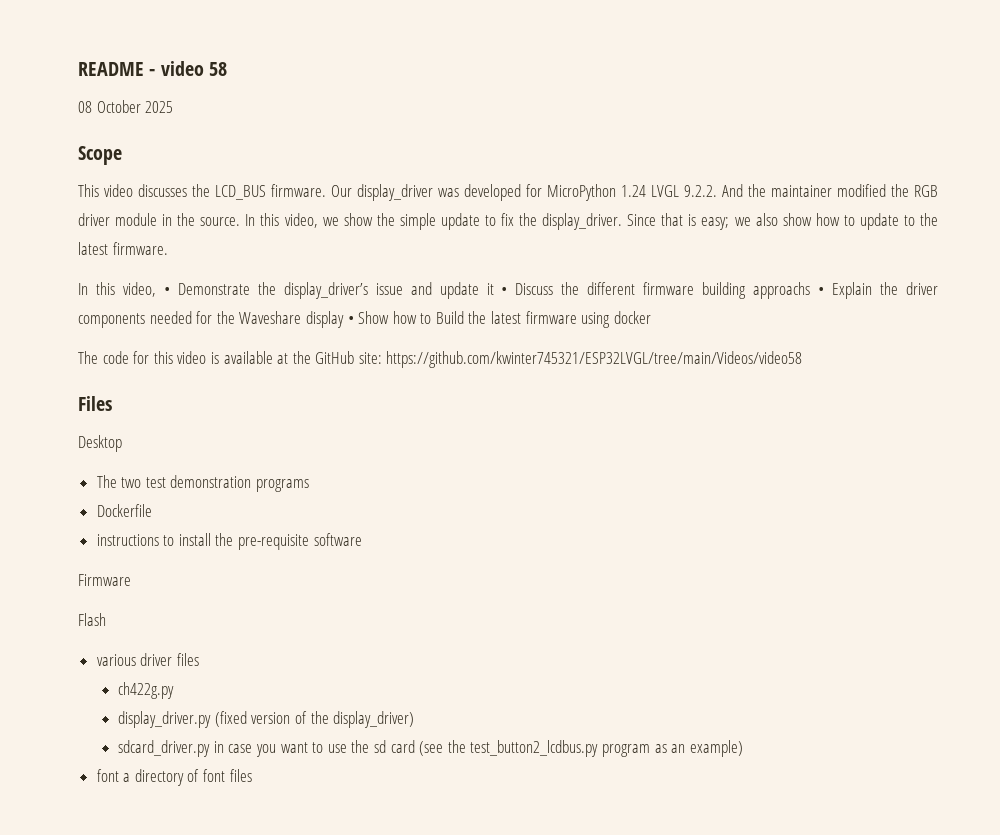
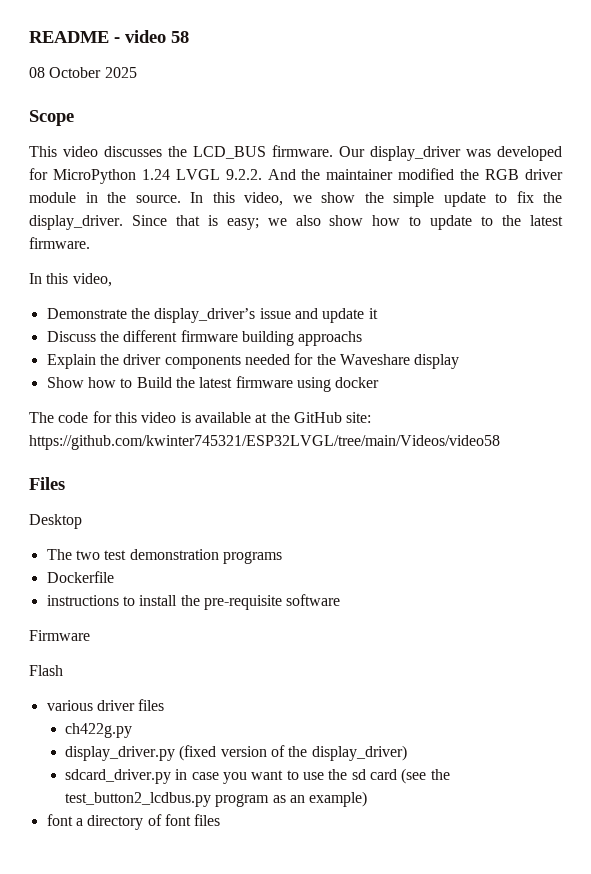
  Since that is easy; we also show how to update to the latest firmware.
- In this video, • Demonstrate the display_driver’s issue and update it • Discuss the different firmware building approachs • Explain the driver components needed for the Waveshare display • Show how to Build the latest firmware using docker
+ In this video,
+ Demonstrate the display_driver’s issue and update it
+ Discuss the different firmware building approachs
+ Explain the driver components needed for the Waveshare display
+ Show how to Build the latest firmware using docker

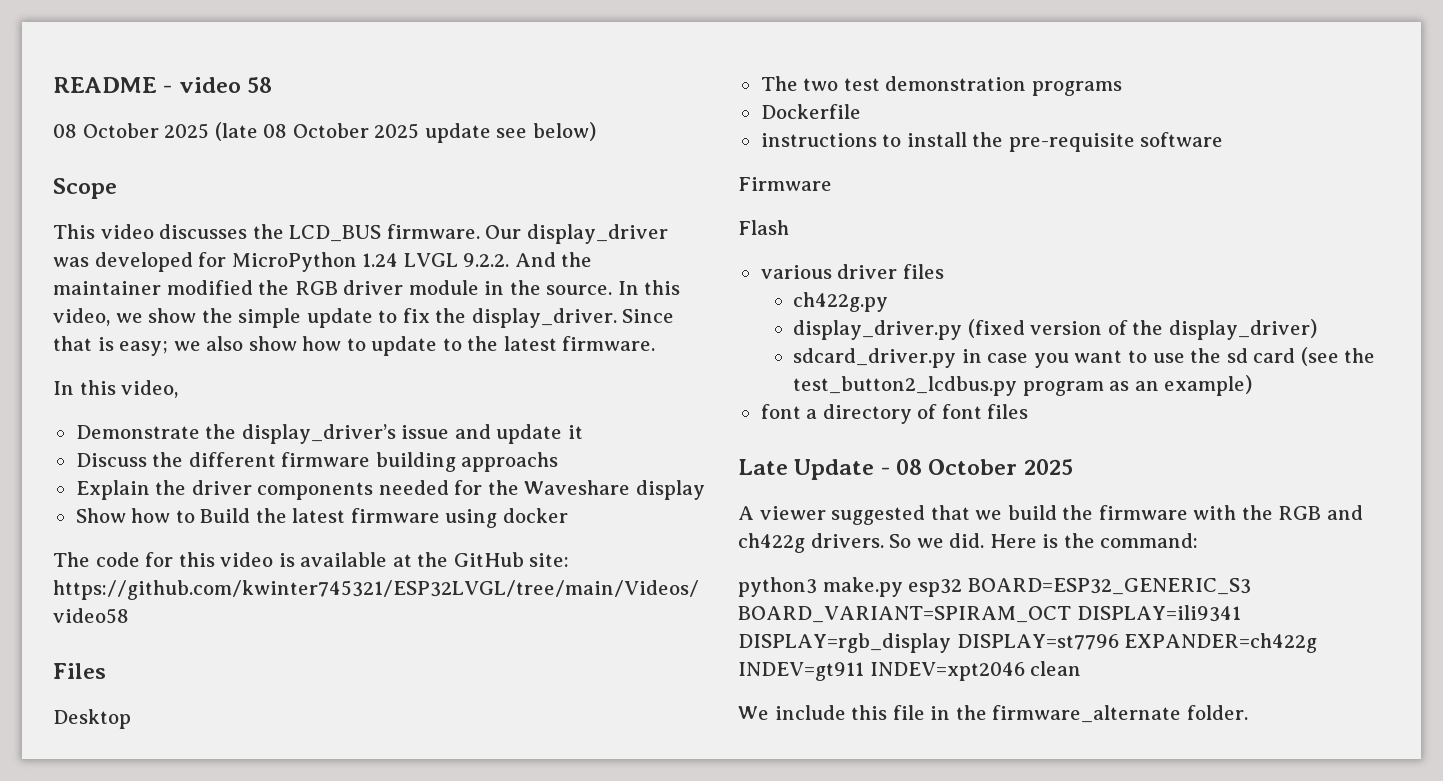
- 08 October 2025
+ 08 October 2025 (late 08 October 2025 update see below)
+ Late Update - 08 October 2025
+ A viewer suggested that we build the firmware with the RGB and ch422g drivers. So we did. Here is the command:
+ python3 make.py esp32 BOARD=ESP32_GENERIC_S3 BOARD_VARIANT=SPIRAM_OCT DISPLAY=ili9341 DISPLAY=rgb_display DISPLAY=st7796 EXPANDER=ch422g INDEV=gt911 INDEV=xpt2046 clean
+ We include this file in the firmware_alternate folder.

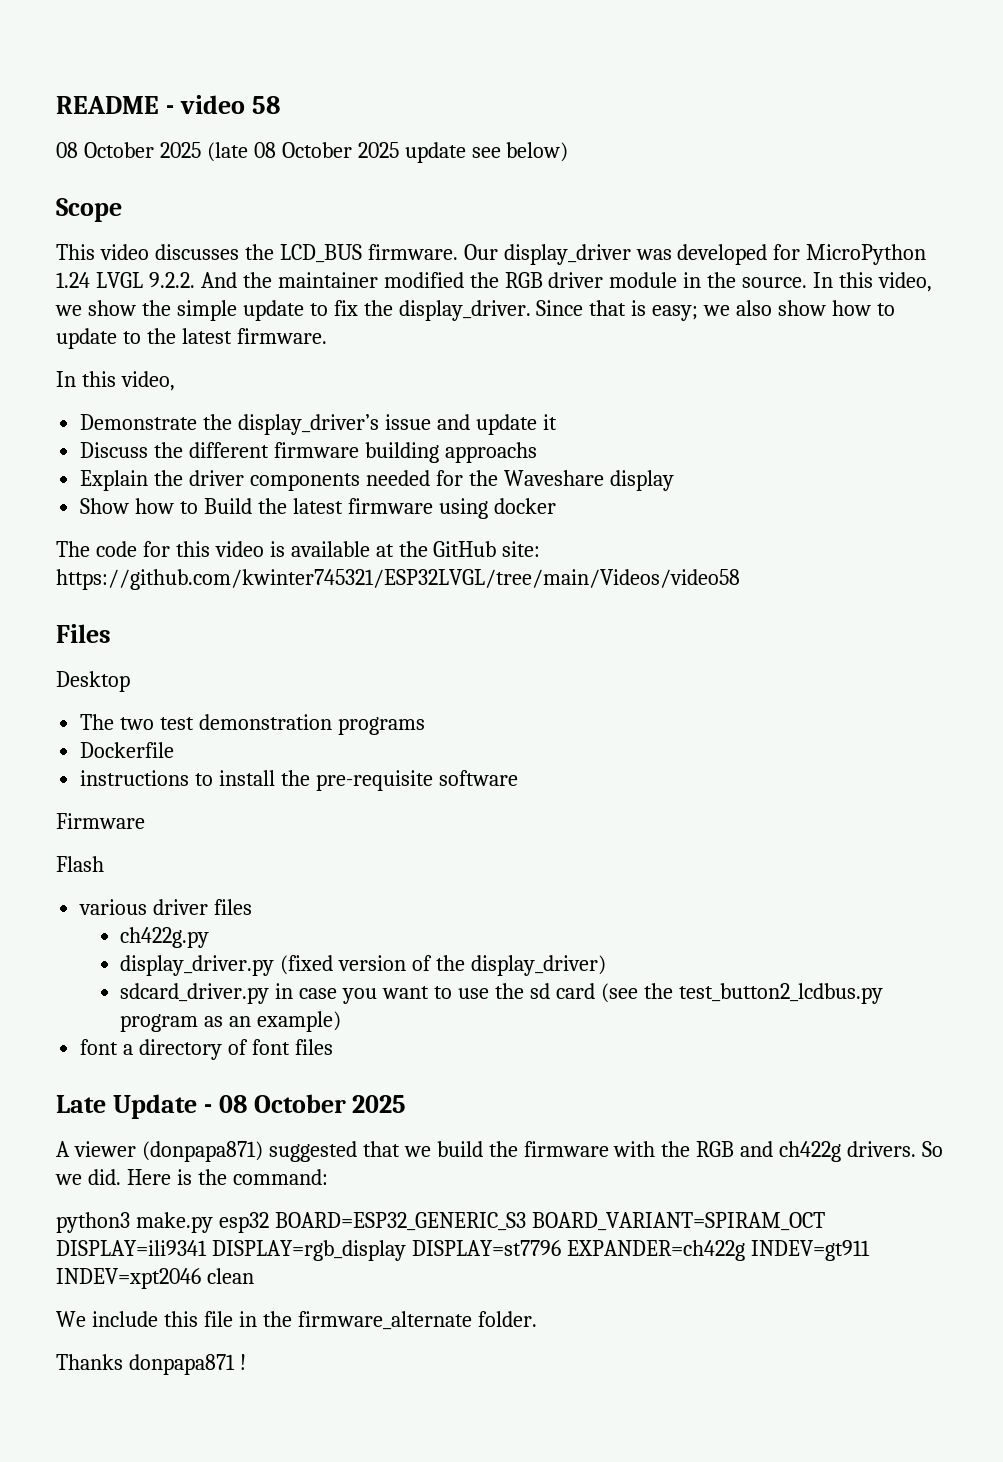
- A viewer suggested that we build the firmware with the RGB and ch422g drivers.
+ A viewer (donpapa871) suggested that we build the firmware with the RGB and ch422g drivers.
+ Thanks donpapa871 !

